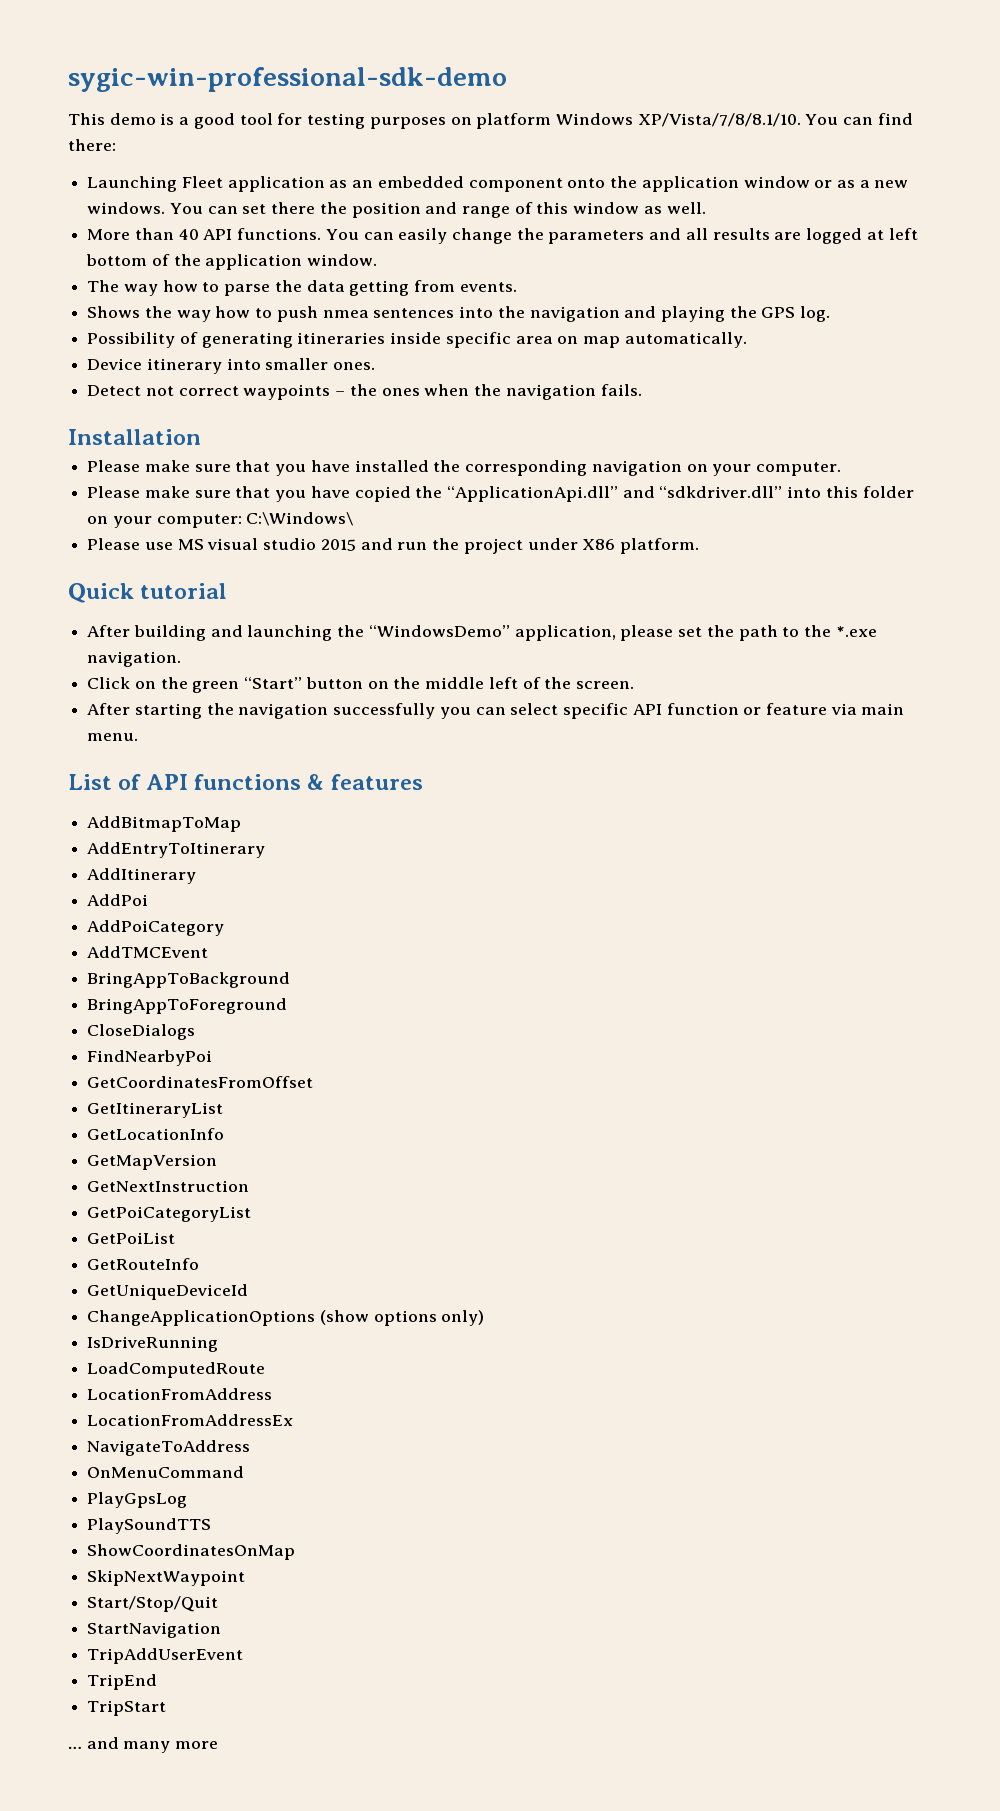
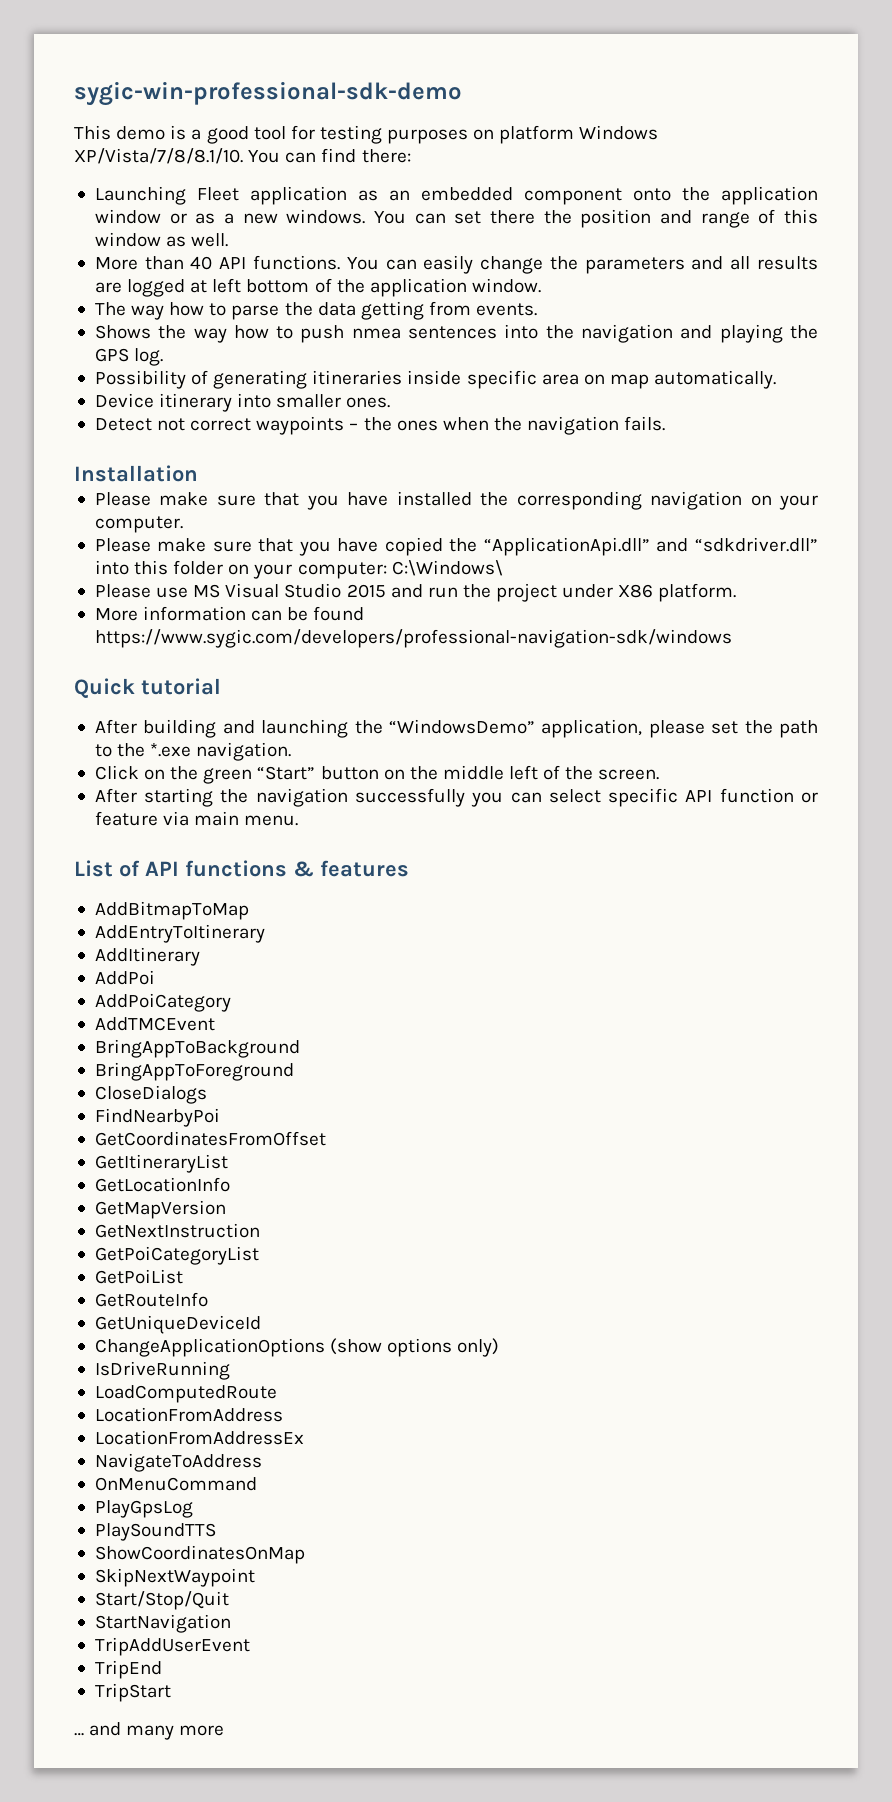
- Please use MS visual studio 2015 and run the project under X86 platform.
+ Please use MS Visual Studio 2015 and run the project under X86 platform.
+ More information can be found https://www.sygic.com/developers/professional-navigation-sdk/windows

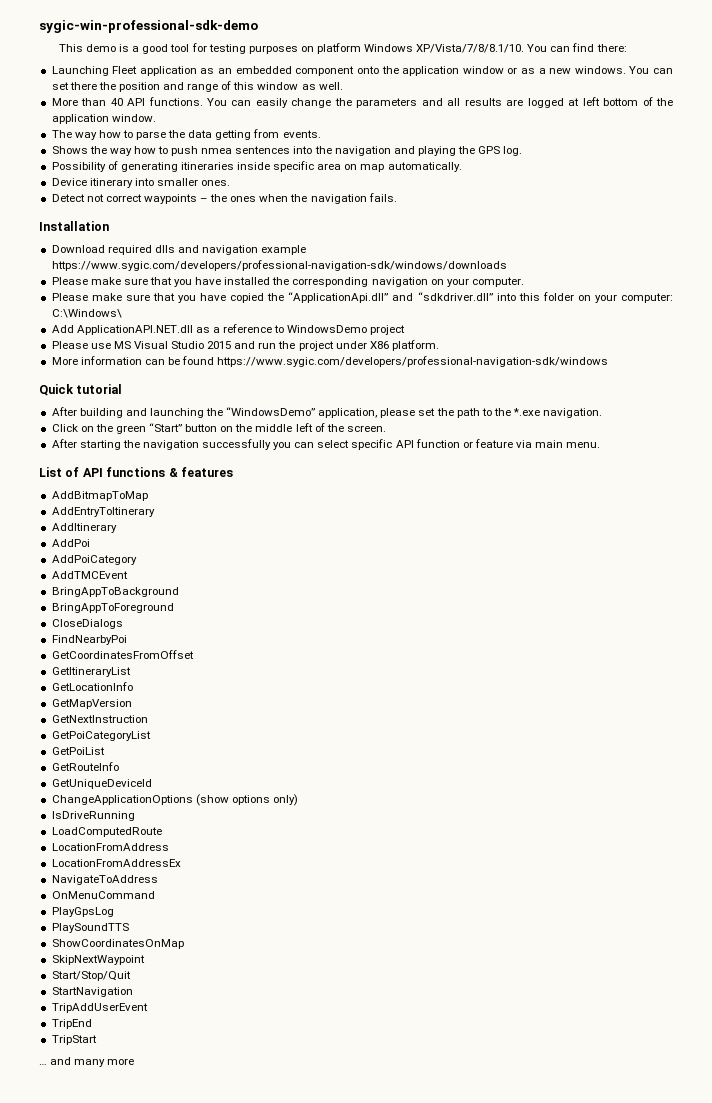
+ Download required dlls and navigation example https://www.sygic.com/developers/professional-navigation-sdk/windows/downloads
+ Add ApplicationAPI.NET.dll as a reference to WindowsDemo project

